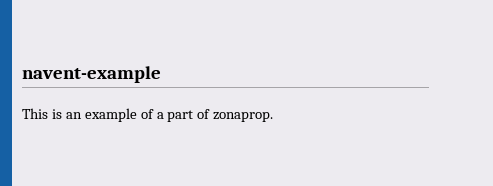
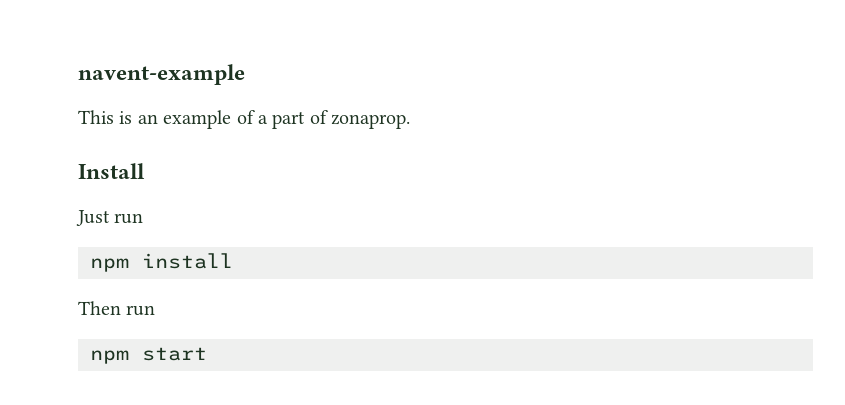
+ Install
+ Just run
+ npm install
+ Then run
+ npm start

